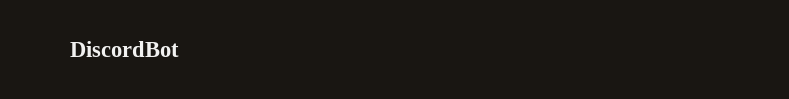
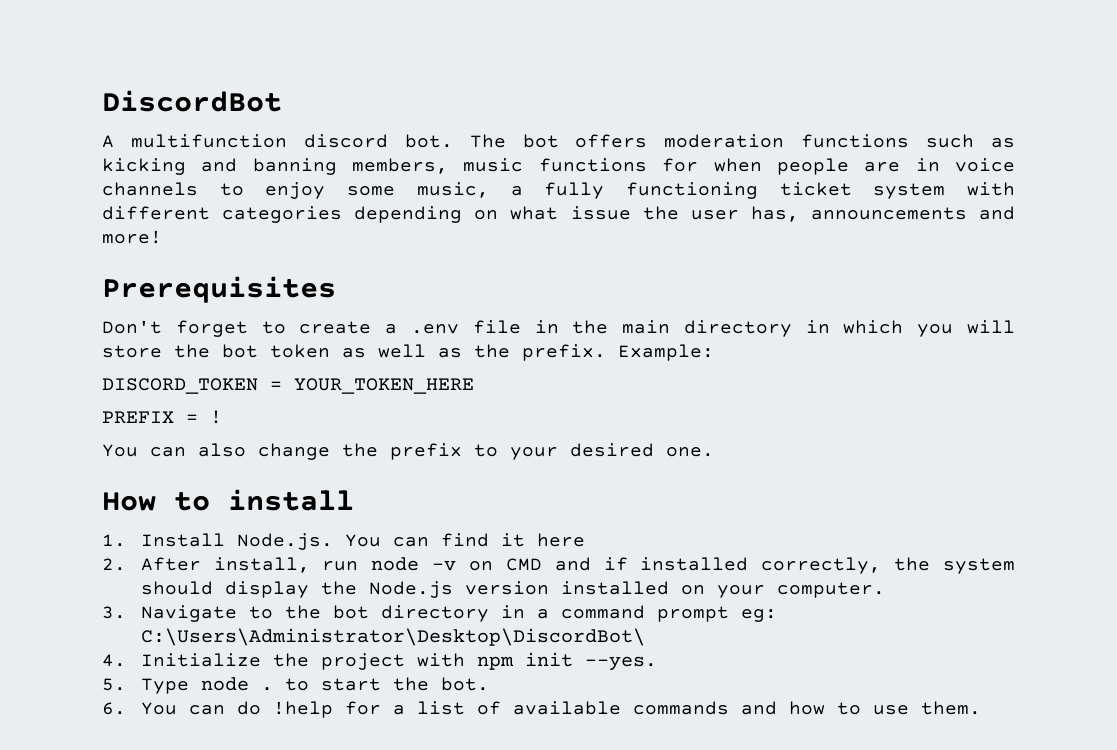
+ A multifunction discord bot. The bot offers moderation functions such as kicking and banning members, music functions for when people are in voice channels to enjoy some music, a fully functioning ticket system with different categories depending on what issue the user has, announcements and more!
+ Prerequisites
+ Don't forget to create a .env file in the main directory in which you will store the bot token as well as the prefix. Example:
+ DISCORD_TOKEN = YOUR_TOKEN_HERE
+ PREFIX = !
+ You can also change the prefix to your desired one.
+ How to install
+ 1. Install Node.js. You can find it here
+ 2. After install, run node -v on CMD and if installed correctly, the system should display the Node.js version installed on your computer.
+ 3. Navigate to the bot directory in a command prompt eg: C:\Users\Administrator\Desktop\DiscordBot\
+ 4. Initialize the project with npm init --yes.
+ 5. Type node . to start the bot.
+ 6. You can do !help for a list of available commands and how to use them.

